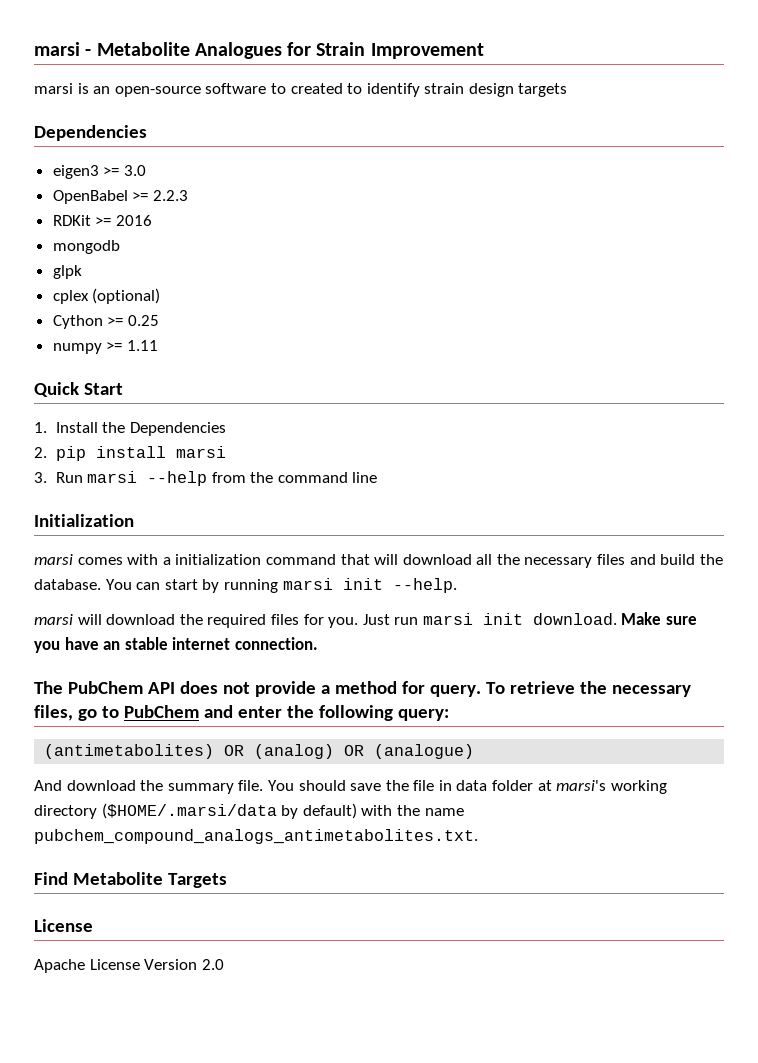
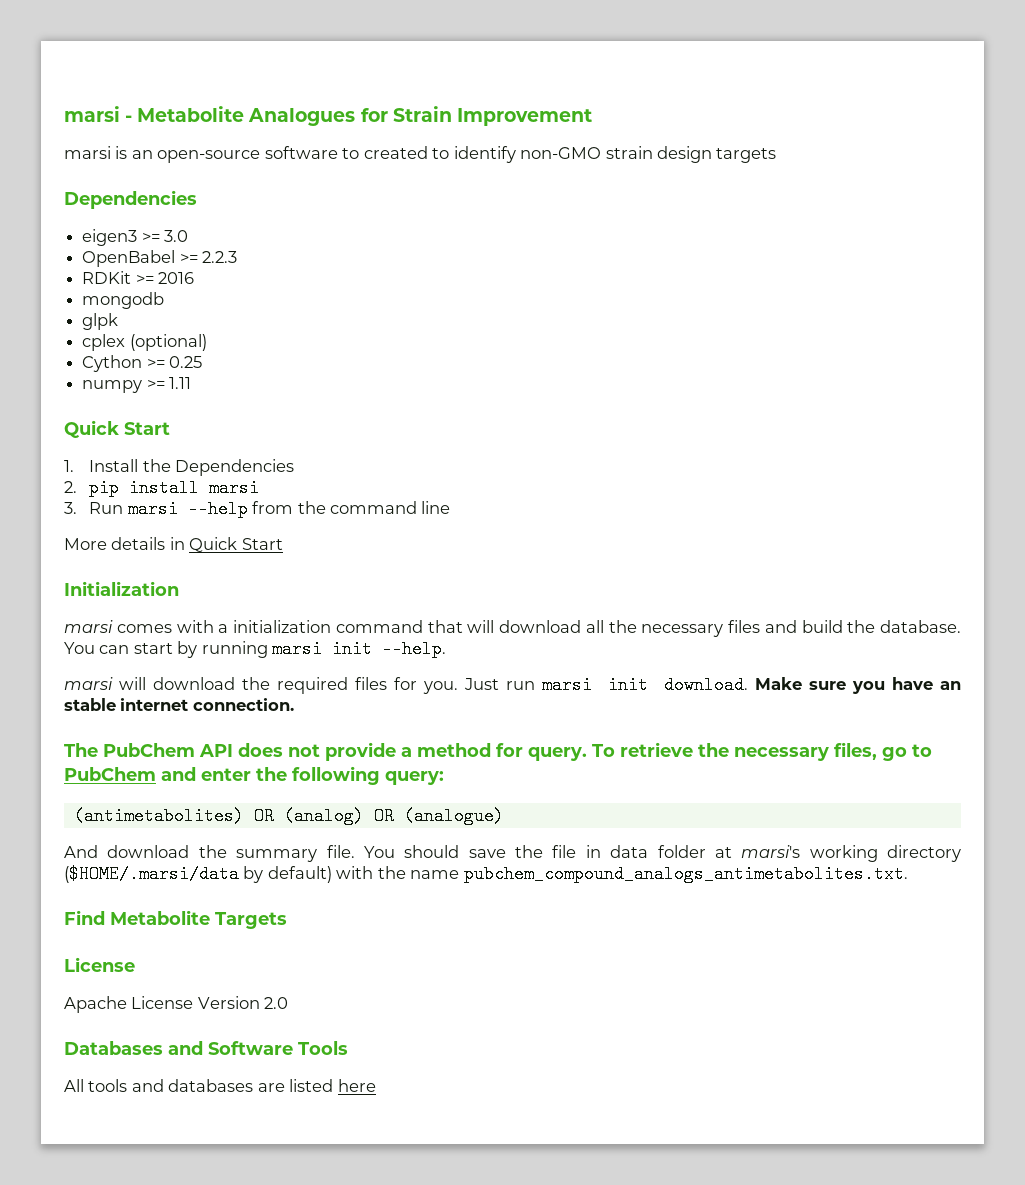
- marsi is an open-source software to created to identify strain design targets
+ marsi is an open-source software to created to identify non-GMO strain design targets
+ More details in Quick Start
+ Databases and Software Tools
+ All tools and databases are listed here

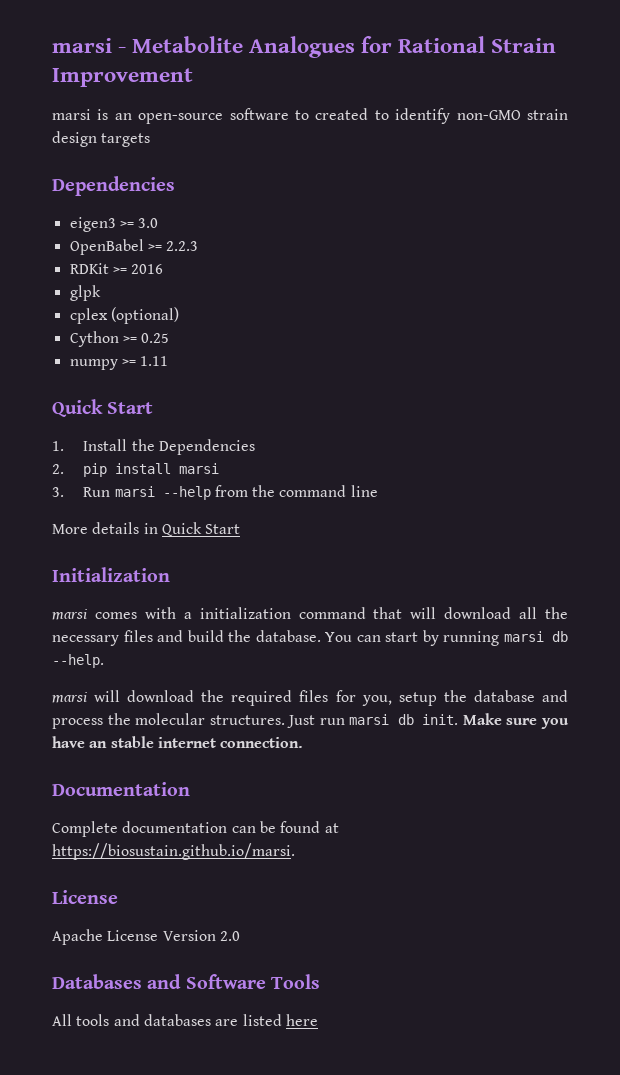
- marsi - Metabolite Analogues for Strain Improvement
+ marsi - Metabolite Analogues for Rational Strain Improvement
- mongodb
- You can start by running marsi init --help.
+ You can start by running marsi db --help.
- marsi will download the required files for you.
+ marsi will download the required files for you, setup the database and process the molecular structures.
- Just run marsi init download.
+ Just run marsi db init.
- The PubChem API does not provide a method for query. To retrieve the necessary files, go to PubChem and enter the following query:
- (antimetabolites) OR (analog) OR (analogue)
- And download the summary file. You should save the file in data folder at marsi's working directory ($HOME/.marsi/data by default) with the name pubchem_compound_analogs_antimetabolites.txt.
- Find Metabolite Targets
+ Documentation
+ Complete documentation can be found at https://biosustain.github.io/marsi.

